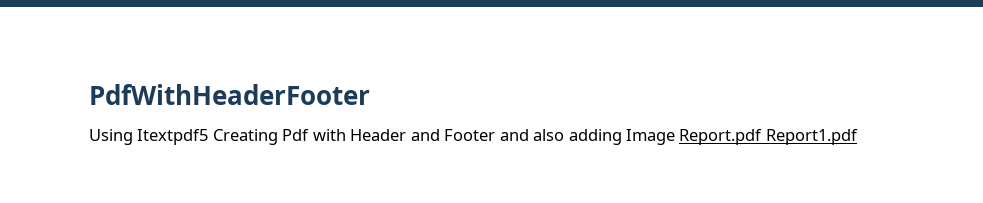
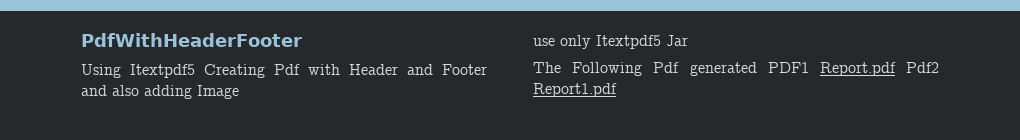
- Using Itextpdf5 Creating Pdf with Header and Footer and also adding Image Report.pdf Report1.pdf
+ Using Itextpdf5 Creating Pdf with Header and Footer and also adding Image
+ use only Itextpdf5 Jar
+ The Following Pdf generated PDF1 Report.pdf Pdf2 Report1.pdf

